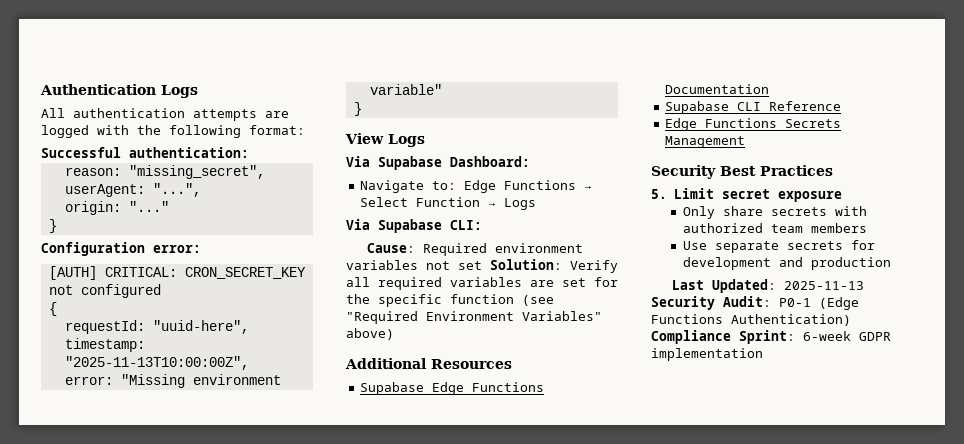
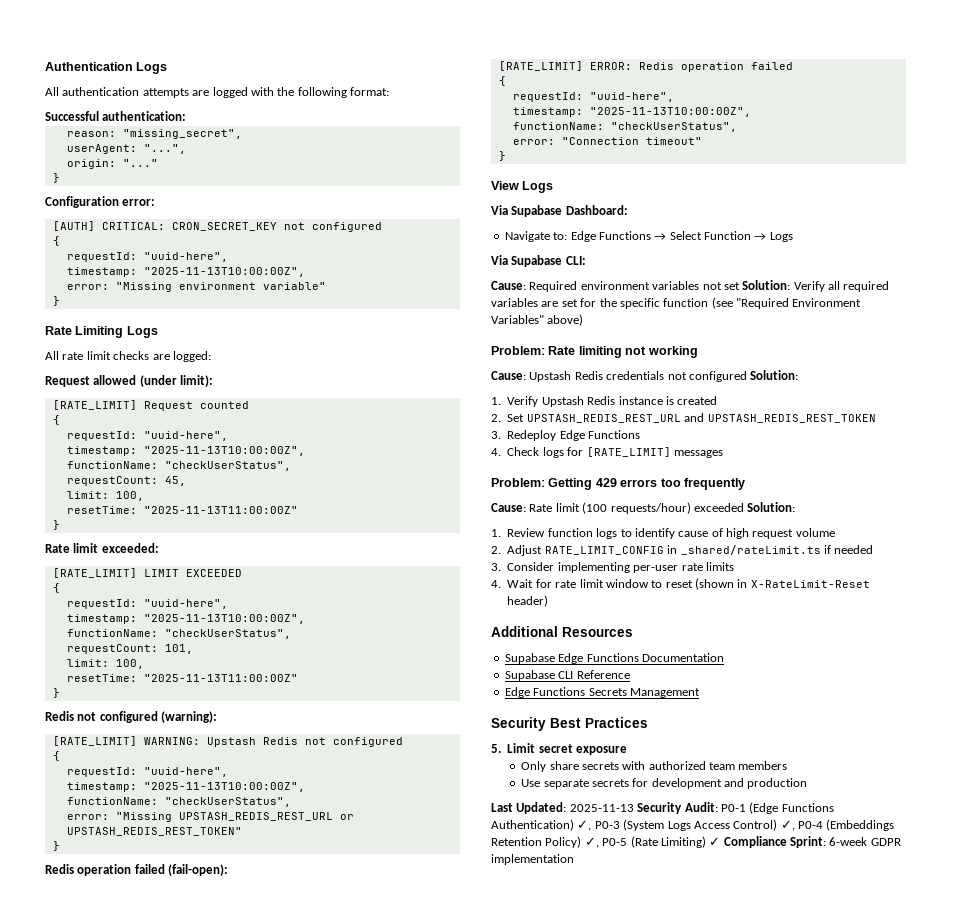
+ Rate Limiting Logs
+ All rate limit checks are logged:
+ Request allowed (under limit):
+ [RATE_LIMIT] Request counted
+ {
+ requestId: "uuid-here",
+ timestamp: "2025-11-13T10:00:00Z",
+ functionName: "checkUserStatus",
+ requestCount: 45,
+ limit: 100,
+ resetTime: "2025-11-13T11:00:00Z"
+ }
+ Rate limit exceeded:
+ [RATE_LIMIT] LIMIT EXCEEDED
+ {
+ requestId: "uuid-here",
+ timestamp: "2025-11-13T10:00:00Z",
+ functionName: "checkUserStatus",
+ requestCount: 101,
+ limit: 100,
+ resetTime: "2025-11-13T11:00:00Z"
+ }
+ Redis not configured (warning):
+ [RATE_LIMIT] WARNING: Upstash Redis not configured
+ {
+ requestId: "uuid-here",
+ timestamp: "2025-11-13T10:00:00Z",
+ functionName: "checkUserStatus",
+ error: "Missing UPSTASH_REDIS_REST_URL or UPSTASH_REDIS_REST_TOKEN"
+ }
+ Redis operation failed (fail-open):
+ [RATE_LIMIT] ERROR: Redis operation failed
+ {
+ requestId: "uuid-here",
+ timestamp: "2025-11-13T10:00:00Z",
+ functionName: "checkUserStatus",
+ error: "Connection timeout"
+ }
+ Problem: Rate limiting not working
+ Cause: Upstash Redis credentials not configured Solution:
+ 1. Verify Upstash Redis instance is created
+ 2. Set UPSTASH_REDIS_REST_URL and UPSTASH_REDIS_REST_TOKEN
+ 3. Redeploy Edge Functions
+ 4. Check logs for [RATE_LIMIT] messages
+ Problem: Getting 429 errors too frequently
+ Cause: Rate limit (100 requests/hour) exceeded Solution:
+ 1. Review function logs to identify cause of high request volume
+ 2. Adjust RATE_LIMIT_CONFIG in _shared/rateLimit.ts if needed
+ 3. Consider implementing per-user rate limits
+ 4. Wait for rate limit window to reset (shown in X-RateLimit-Reset header)
- Last Updated: 2025-11-13 Security Audit: P0-1 (Edge Functions Authentication) Compliance Sprint: 6-week GDPR implementation
+ Last Updated: 2025-11-13 Security Audit: P0-1 (Edge Functions Authentication) ✓, P0-3 (System Logs Access Control) ✓, P0-4 (Embeddings Retention Policy) ✓, P0-5 (Rate Limiting) ✓ Compliance Sprint: 6-week GDPR implementation

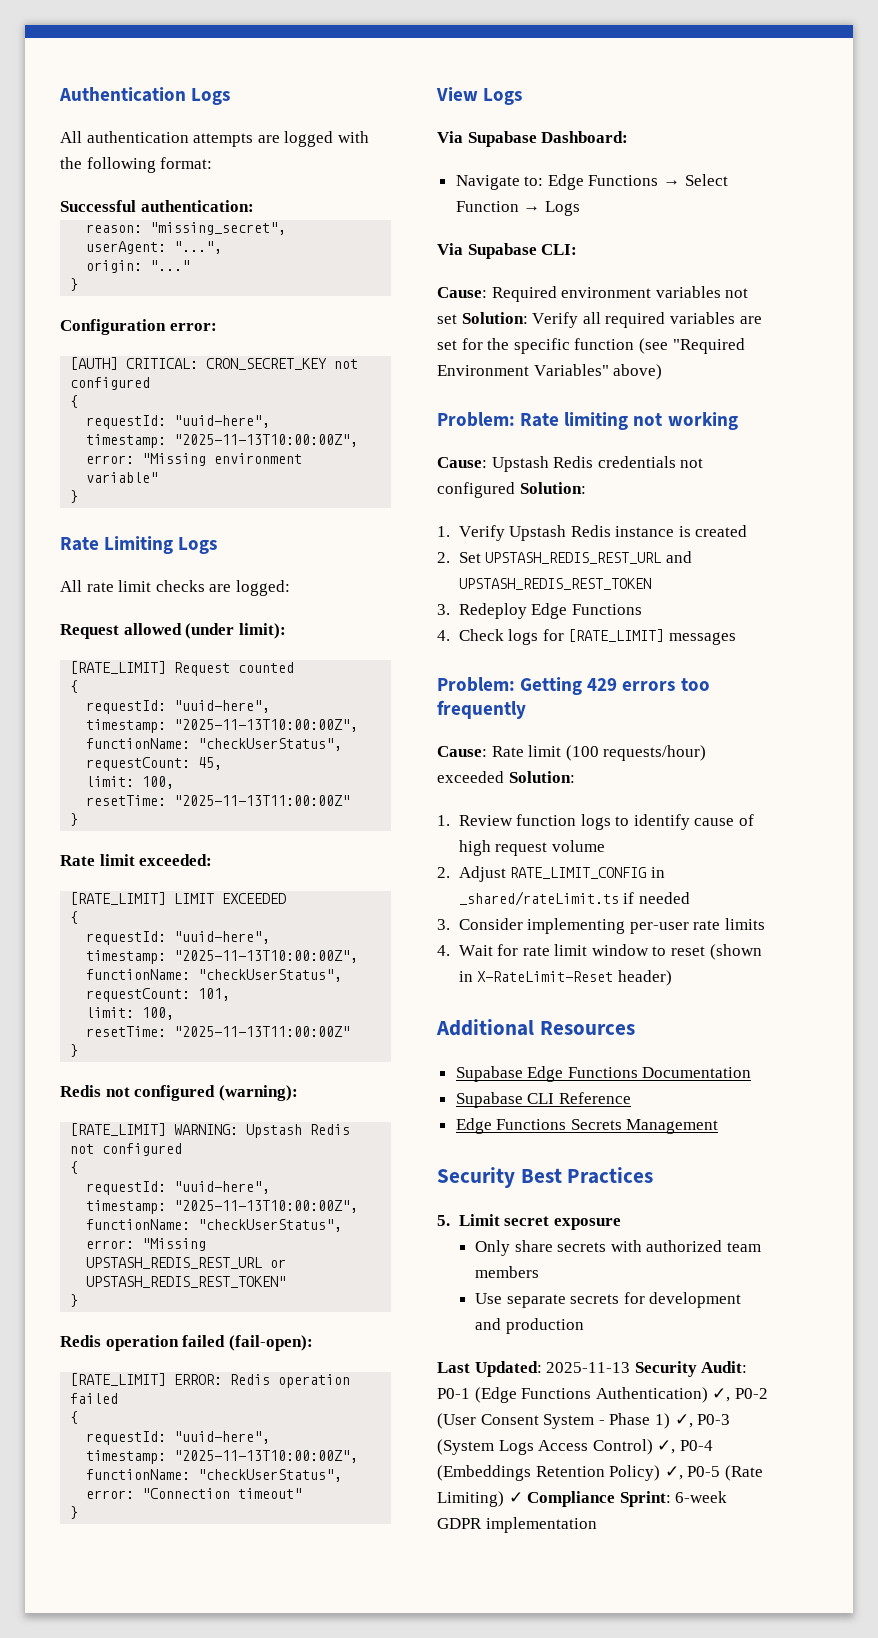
- Last Updated: 2025-11-13 Security Audit: P0-1 (Edge Functions Authentication) ✓, P0-3 (System Logs Access Control) ✓, P0-4 (Embeddings Retention Policy) ✓, P0-5 (Rate Limiting) ✓ Compliance Sprint: 6-week GDPR implementation
+ Last Updated: 2025-11-13 Security Audit: P0-1 (Edge Functions Authentication) ✓, P0-2 (User Consent System - Phase 1) ✓, P0-3 (System Logs Access Control) ✓, P0-4 (Embeddings Retention Policy) ✓, P0-5 (Rate Limiting) ✓ Compliance Sprint: 6-week GDPR implementation

